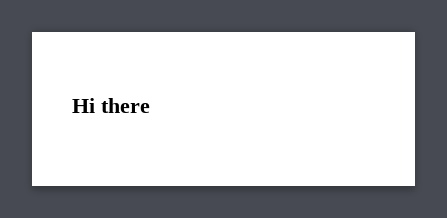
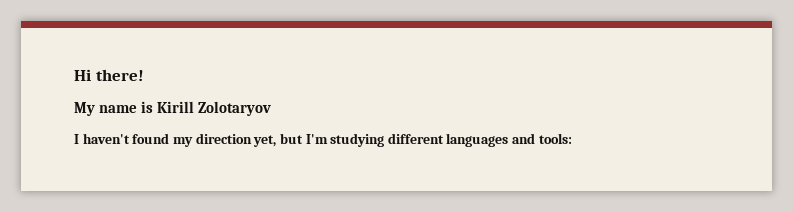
- Hi there
+ Hi there!
+ My name is Kirill Zolotaryov
+ I haven't found my direction yet, but I'm studying different languages and tools:

